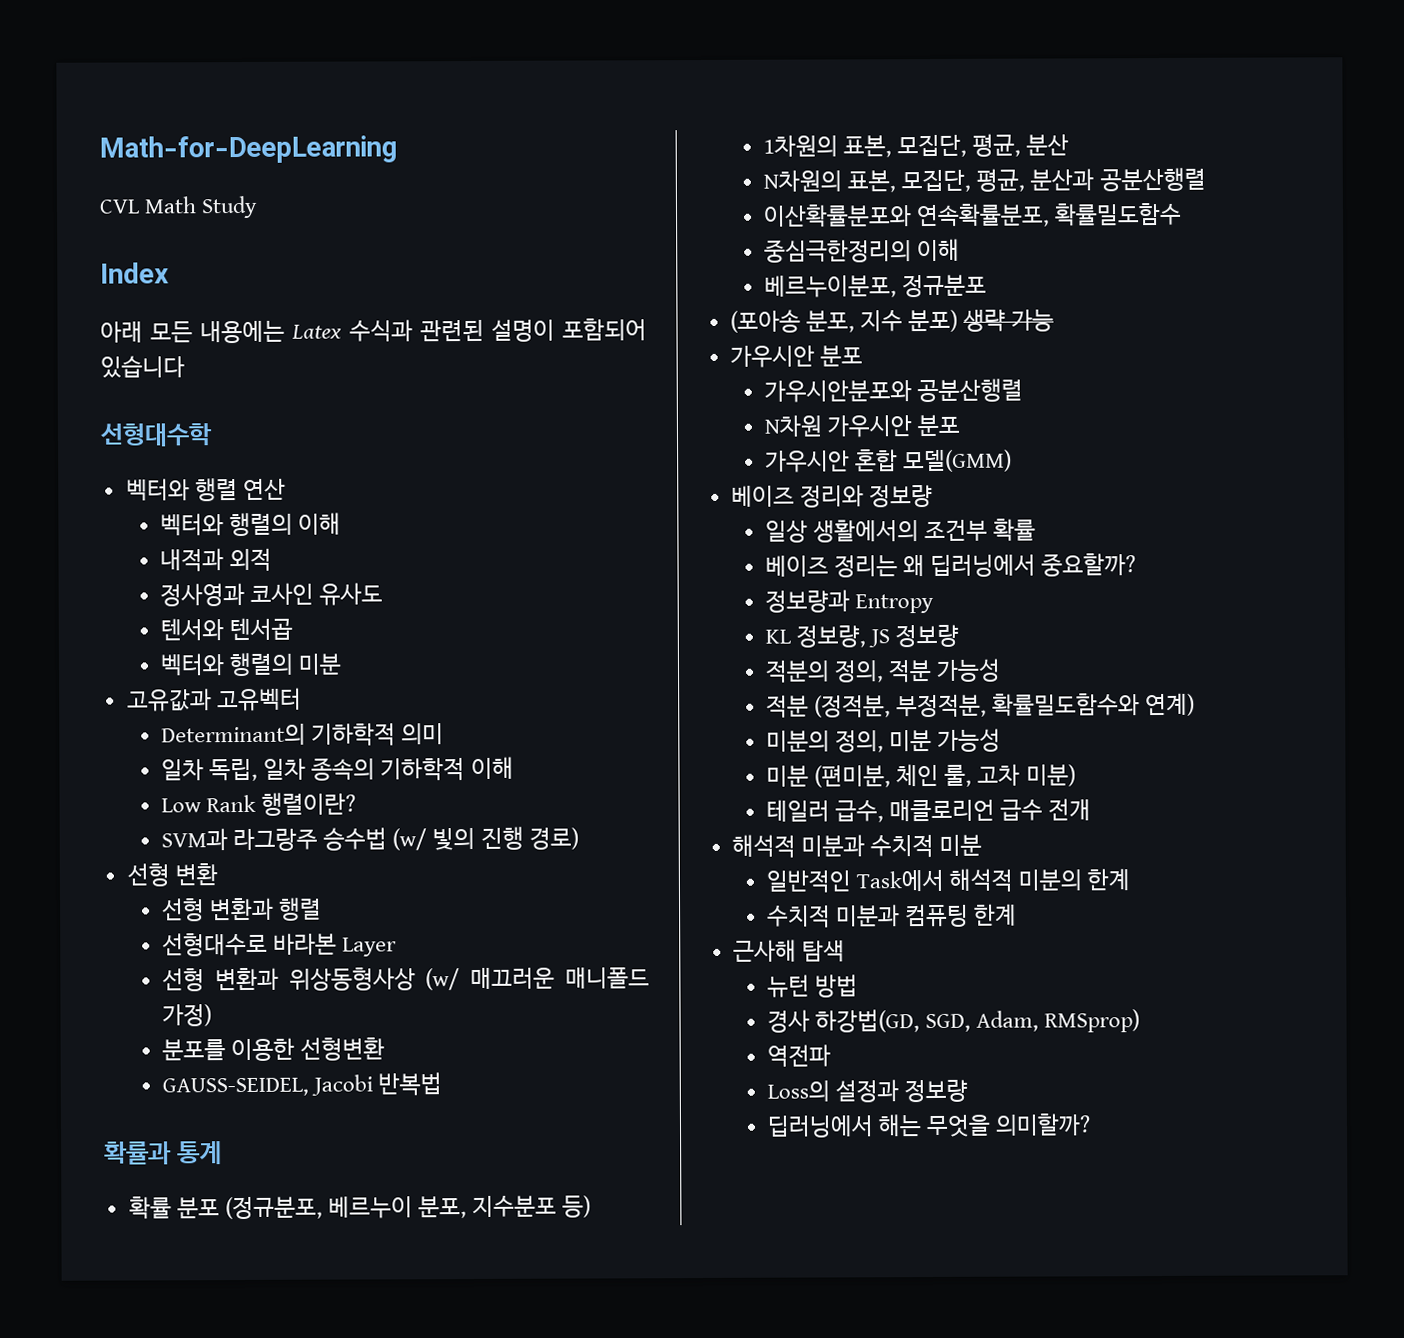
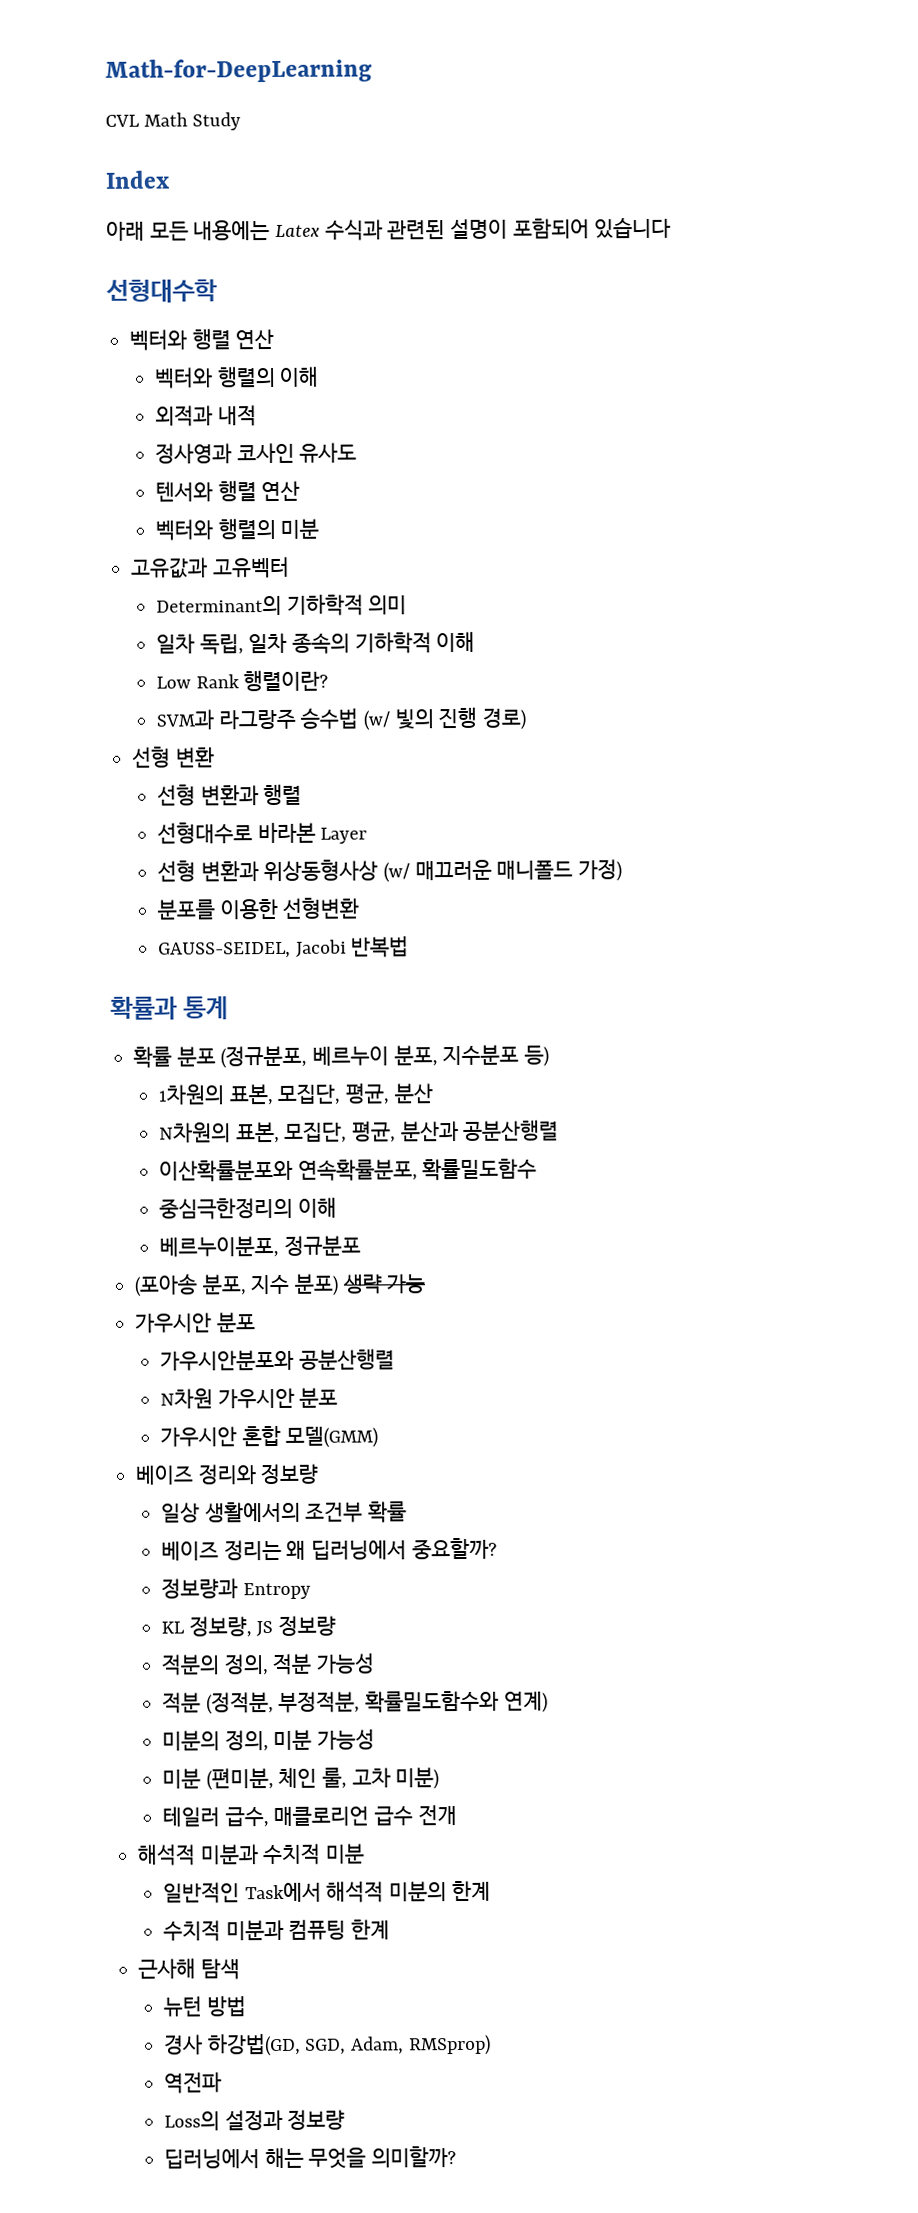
- 내적과 외적
+ 외적과 내적
- 텐서와 텐서곱
+ 텐서와 행렬 연산

